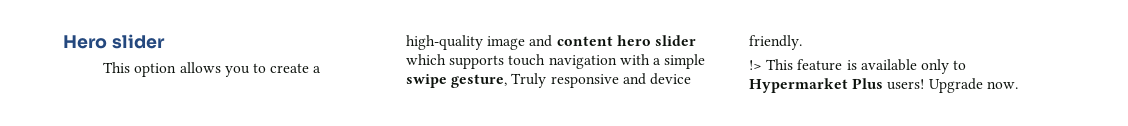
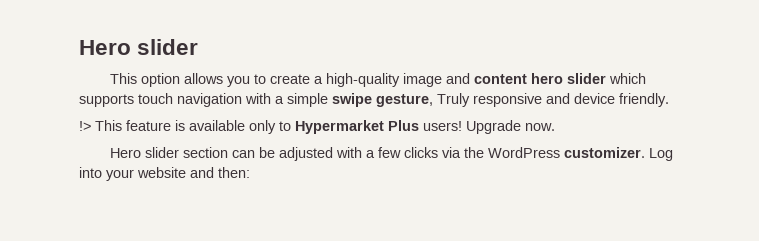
+ Hero slider section can be adjusted with a few clicks via the WordPress customizer. Log into your website and then:

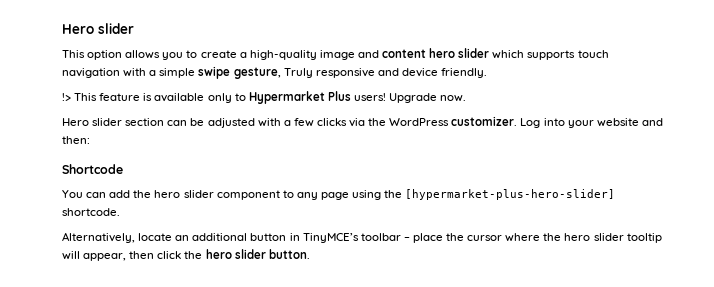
+ Shortcode
+ You can add the hero slider component to any page using the [hypermarket-plus-hero-slider] shortcode.
+ Alternatively, locate an additional button in TinyMCE’s toolbar – place the cursor where the hero slider tooltip will appear, then click the hero slider button.

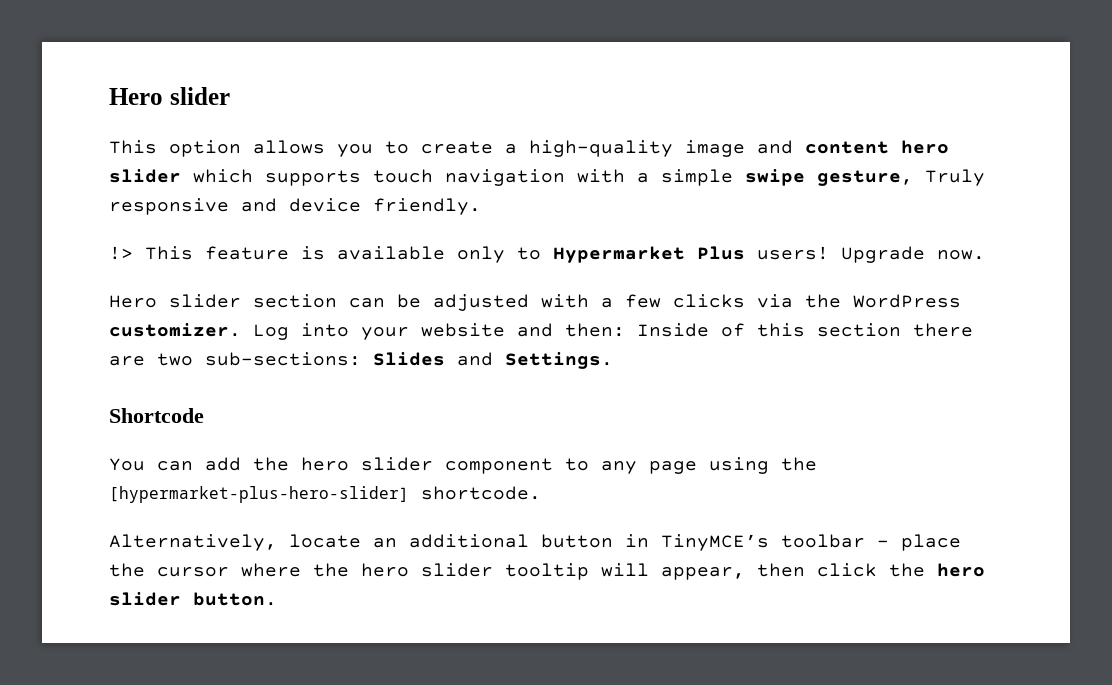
- Log into your website and then:
+ Log into your website and then: Inside of this section there are two sub-sections: Slides and Settings.

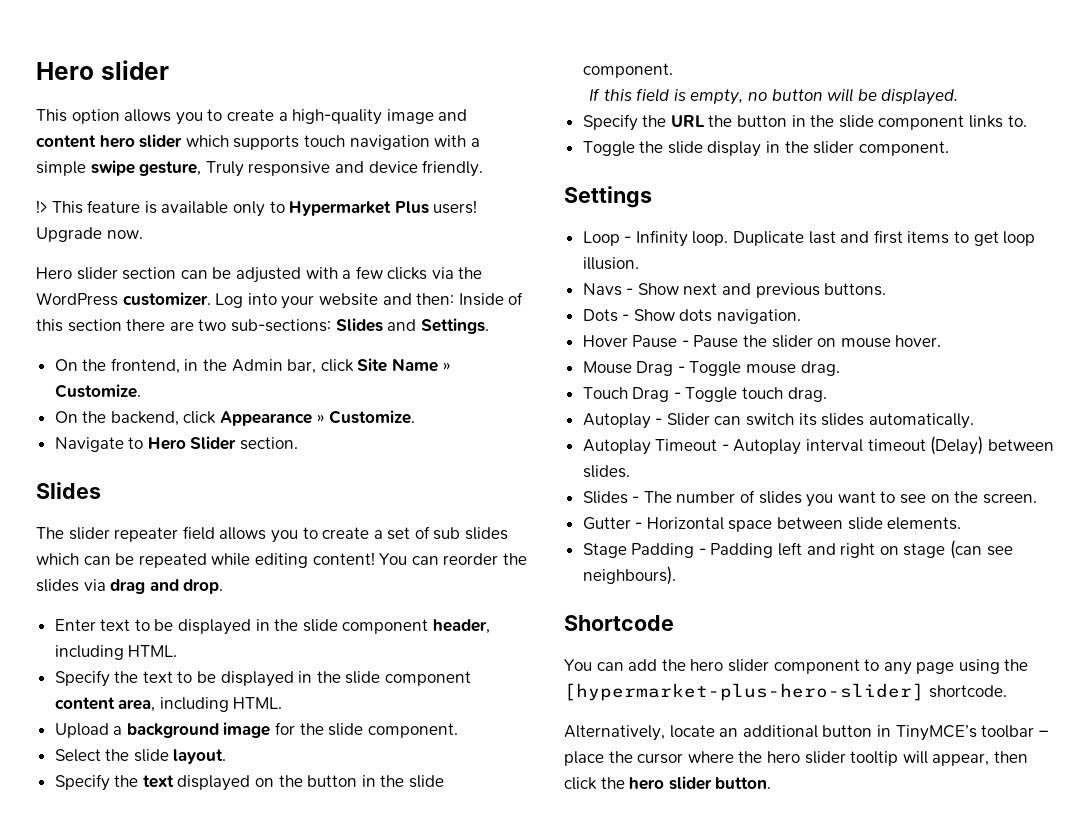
+ On the frontend, in the Admin bar, click Site Name » Customize.
+ On the backend, click Appearance » Customize.
+ Navigate to Hero Slider section.
+ Slides
+ The slider repeater field allows you to create a set of sub slides which can be repeated while editing content! You can reorder the slides via drag and drop.
+ Enter text to be displayed in the slide component header, including HTML.
+ Specify the text to be displayed in the slide component content area, including HTML.
+ Upload a background image for the slide component.
+ Select the slide layout.
+ Specify the text displayed on the button in the slide component.
+ If this field is empty, no button will be displayed.
+ Specify the URL the button in the slide component links to.
+ Toggle the slide display in the slider component.
+ Settings
+ Loop - Infinity loop. Duplicate last and first items to get loop illusion.
+ Navs - Show next and previous buttons.
+ Dots - Show dots navigation.
+ Hover Pause - Pause the slider on mouse hover.
+ Mouse Drag - Toggle mouse drag.
+ Touch Drag - Toggle touch drag.
+ Autoplay - Slider can switch its slides automatically.
+ Autoplay Timeout - Autoplay interval timeout (Delay) between slides.
+ Slides - The number of slides you want to see on the screen.
+ Gutter - Horizontal space between slide elements.
+ Stage Padding - Padding left and right on stage (can see neighbours).

